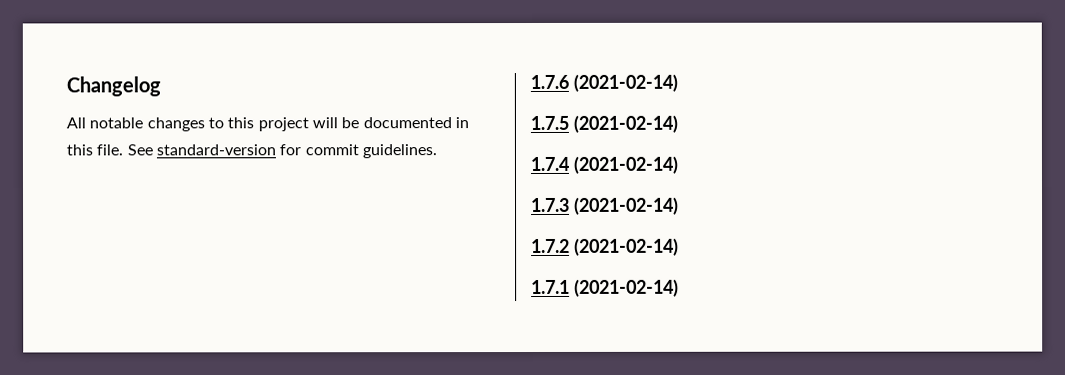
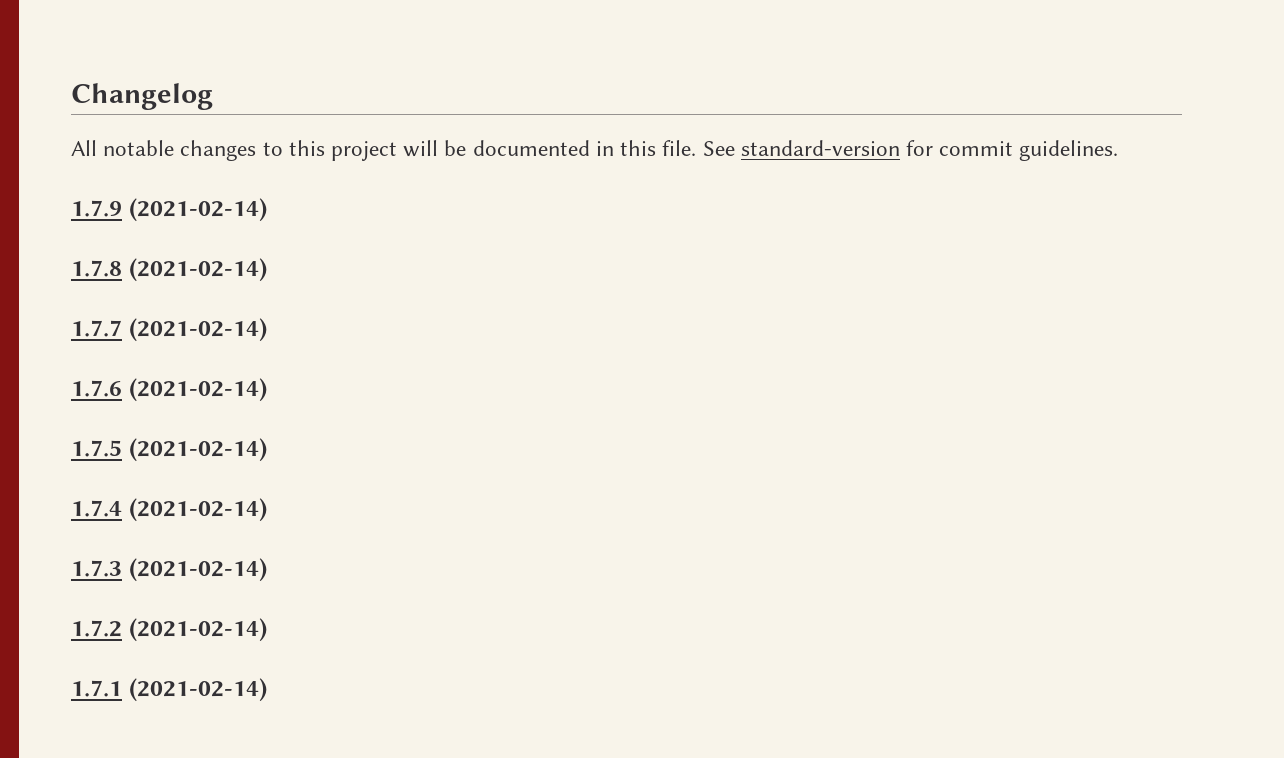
+ 1.7.9 (2021-02-14)
+ 1.7.8 (2021-02-14)
+ 1.7.7 (2021-02-14)

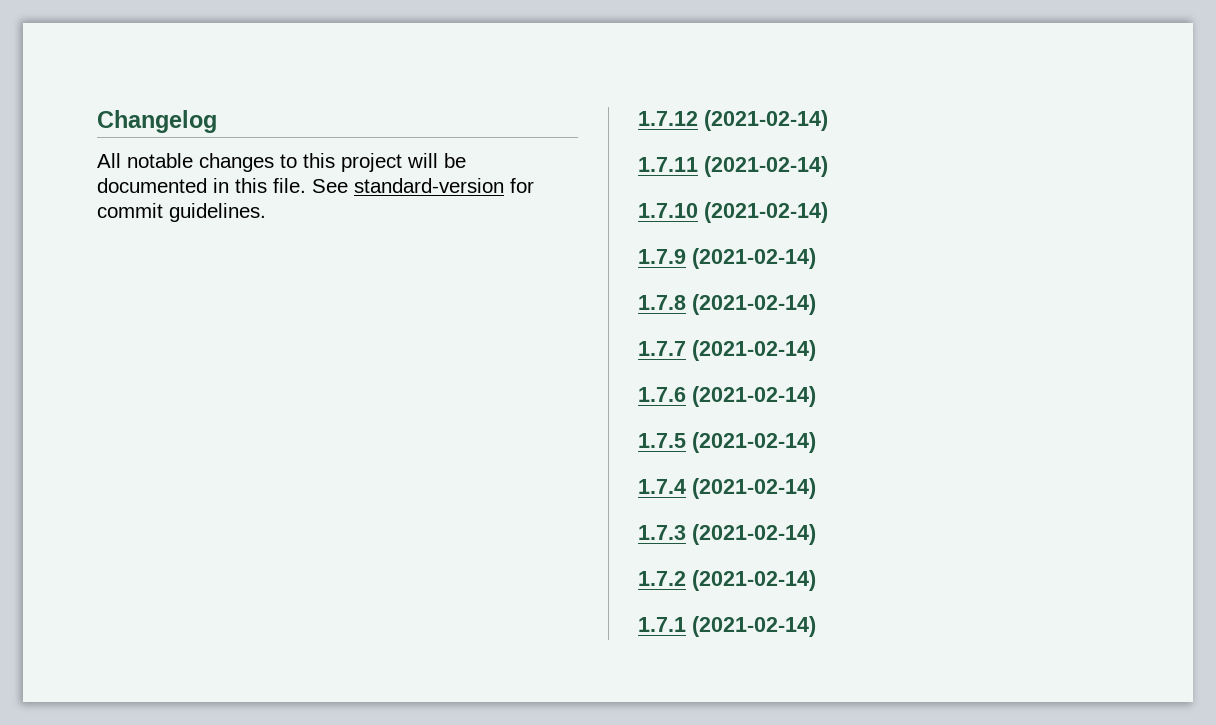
+ 1.7.12 (2021-02-14)
+ 1.7.11 (2021-02-14)
+ 1.7.10 (2021-02-14)

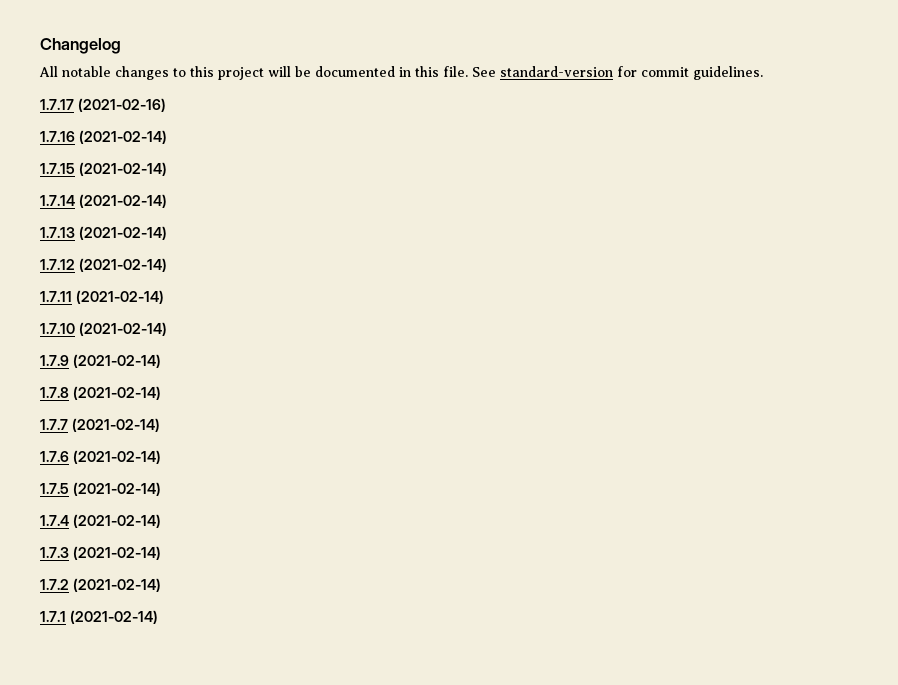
+ 1.7.17 (2021-02-16)
+ 1.7.16 (2021-02-14)
+ 1.7.15 (2021-02-14)
+ 1.7.14 (2021-02-14)
+ 1.7.13 (2021-02-14)

